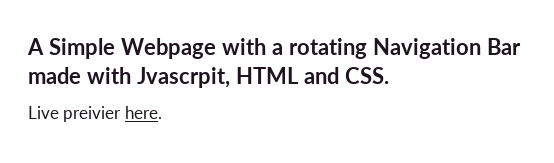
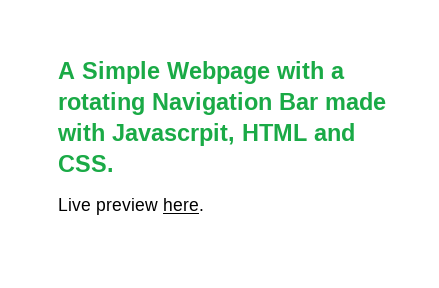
- A Simple Webpage with a rotating Navigation Bar made with Jvascrpit, HTML and CSS.
+ A Simple Webpage with a rotating Navigation Bar made with Javascrpit, HTML and CSS.
- Live preivier here.
+ Live preview here.

